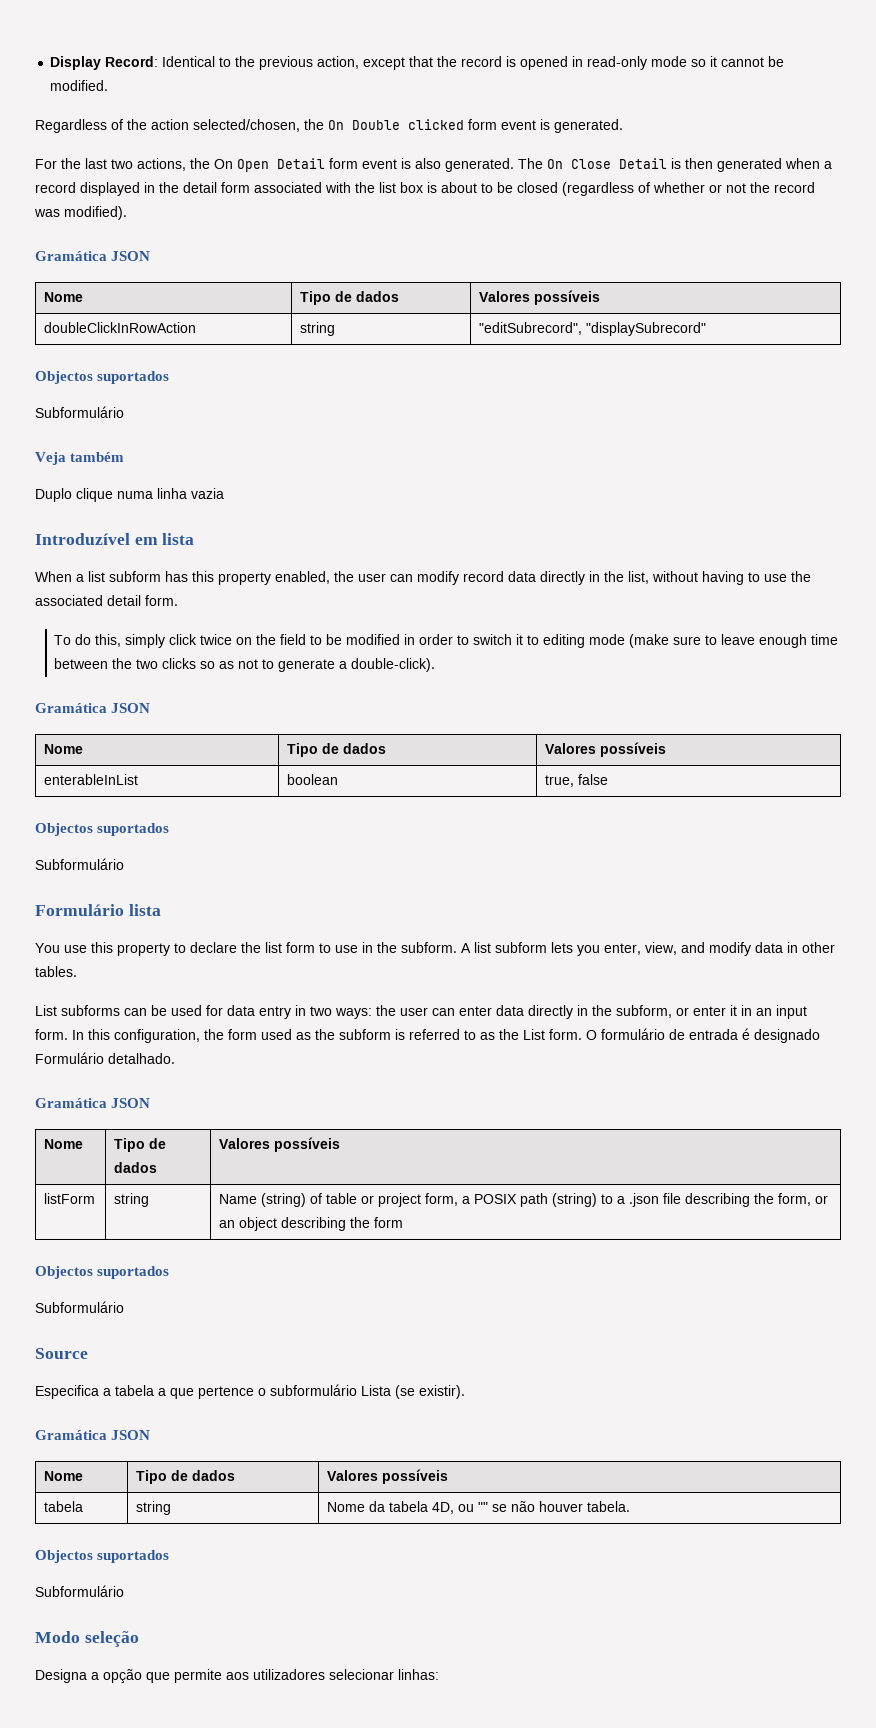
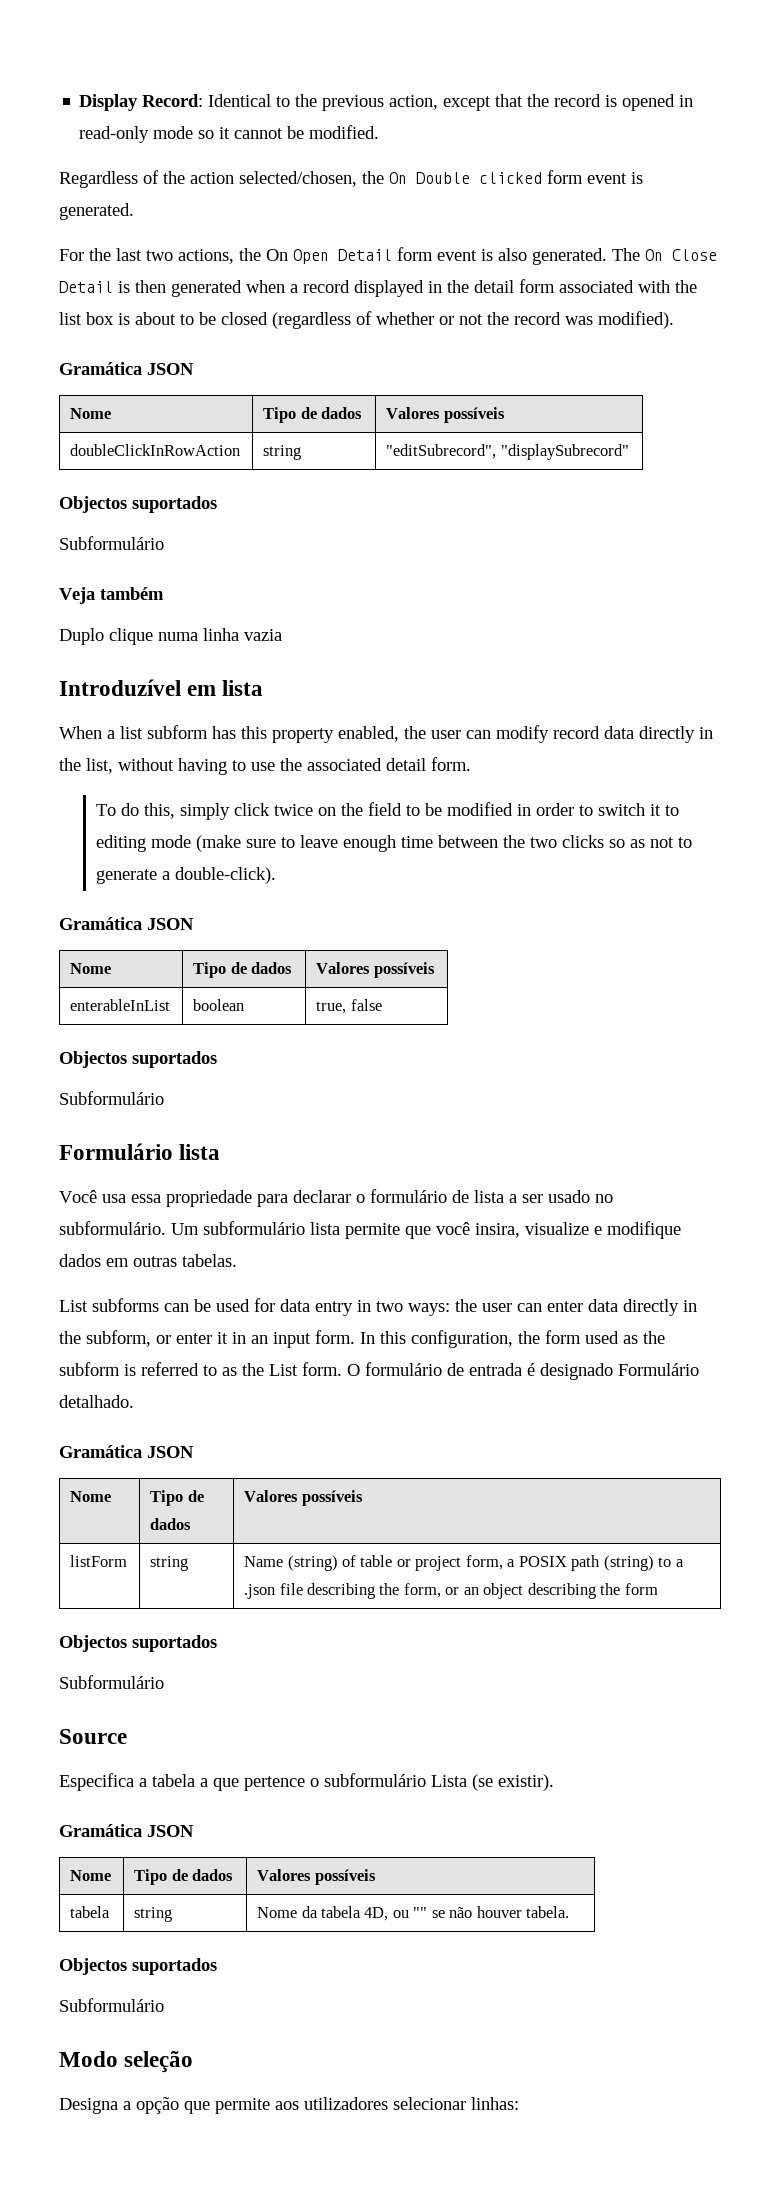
- You use this property to declare the list form to use in the subform. A list subform lets you enter, view, and modify data in other tables.
+ Você usa essa propriedade para declarar o formulário de lista a ser usado no subformulário. Um subformulário lista permite que você insira, visualize e modifique dados em outras tabelas.

